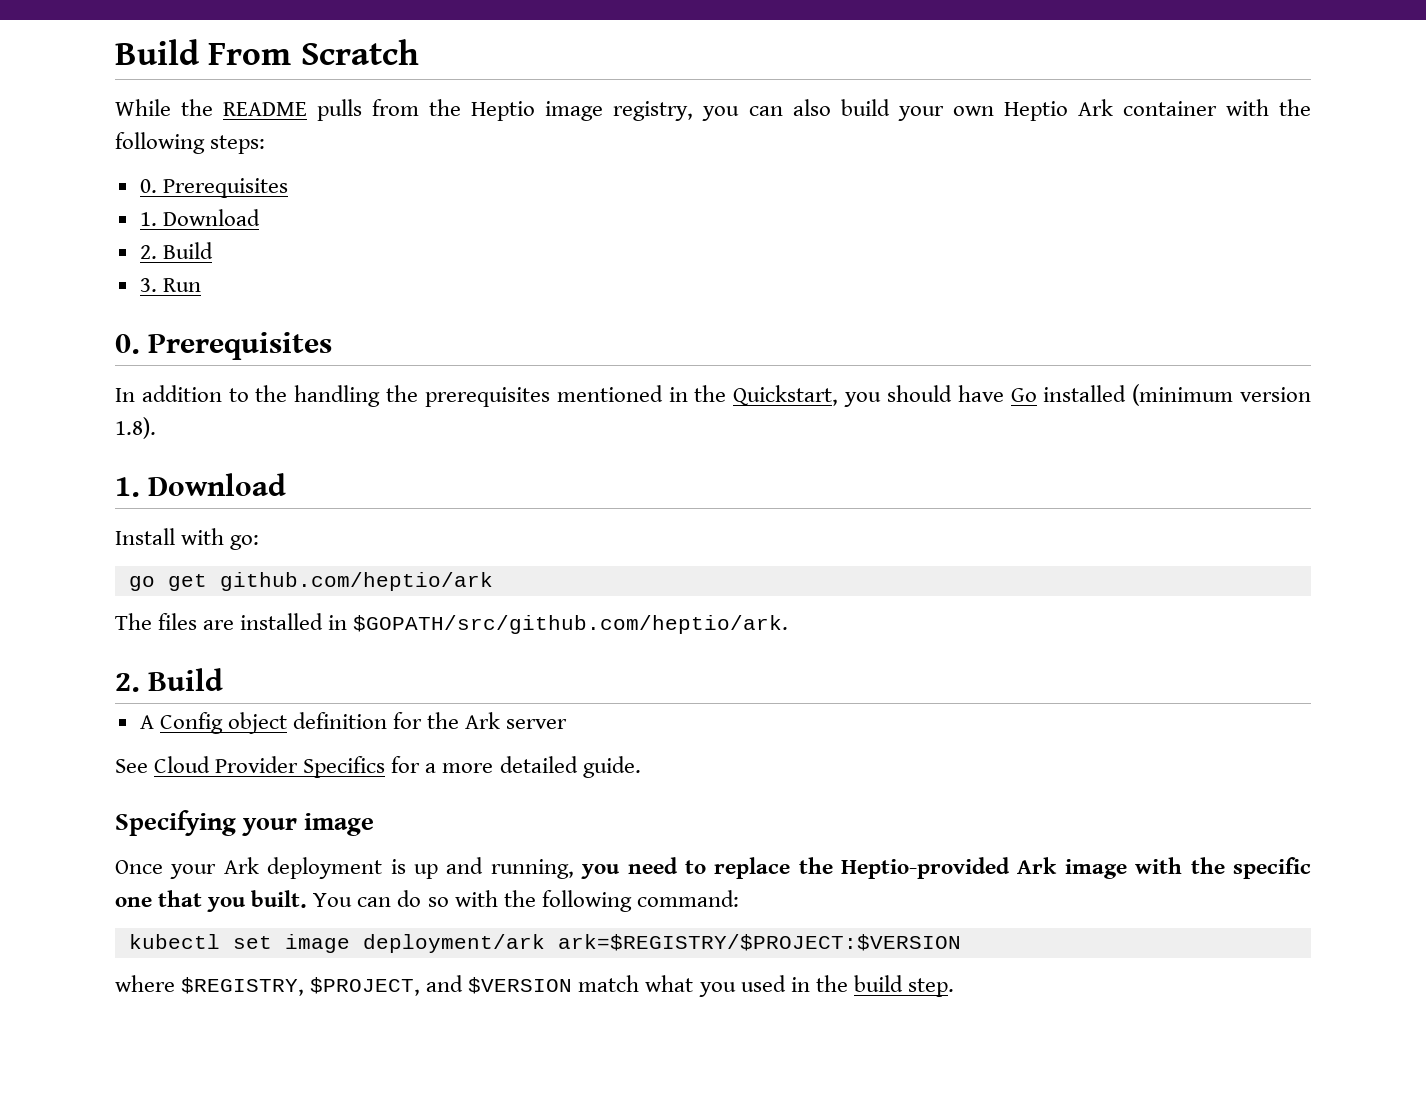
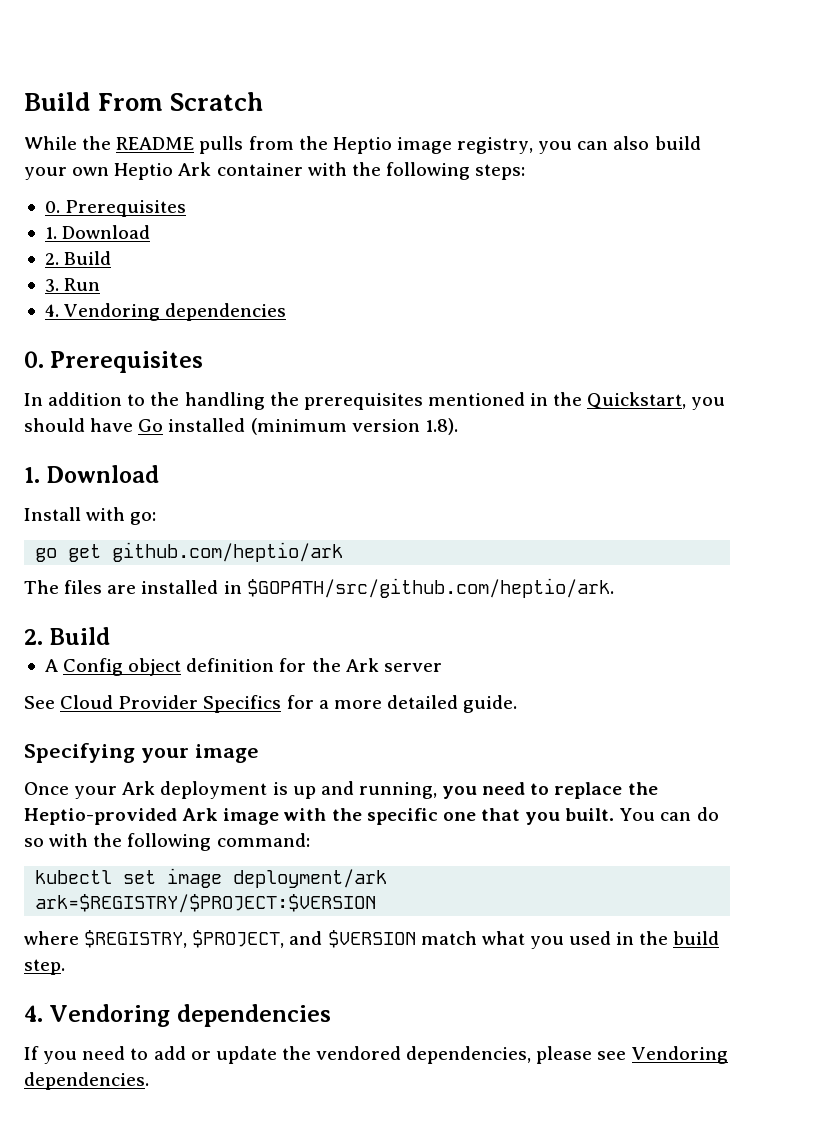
  3. Run
+ 4. Vendoring dependencies
  where $REGISTRY, $PROJECT, and $VERSION match what you used in the build step.
+ 4. Vendoring dependencies
+ If you need to add or update the vendored dependencies, please see Vendoring dependencies.

